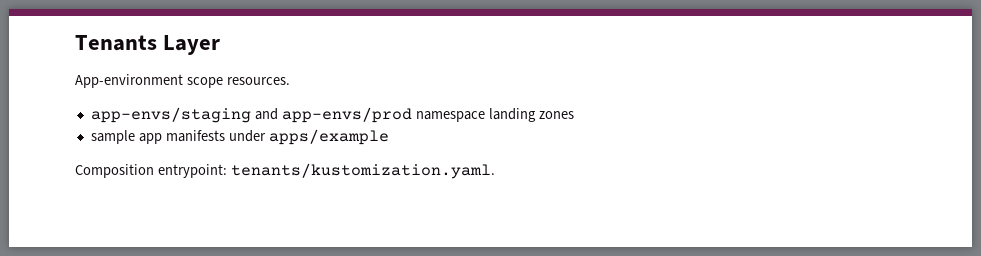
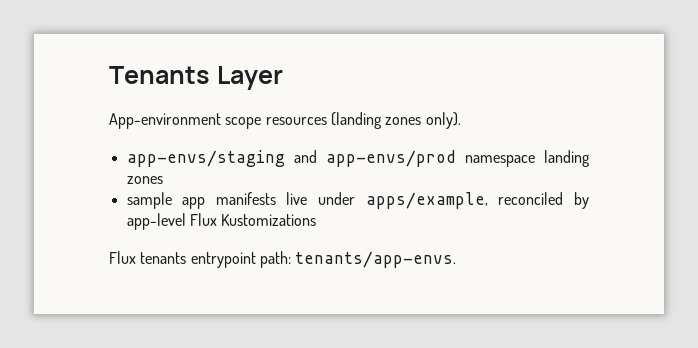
- App-environment scope resources.
+ App-environment scope resources (landing zones only).
- sample app manifests under apps/example
- Composition entrypoint: tenants/kustomization.yaml.
+ sample app manifests live under apps/example, reconciled by app-level Flux Kustomizations
+ Flux tenants entrypoint path: tenants/app-envs.

